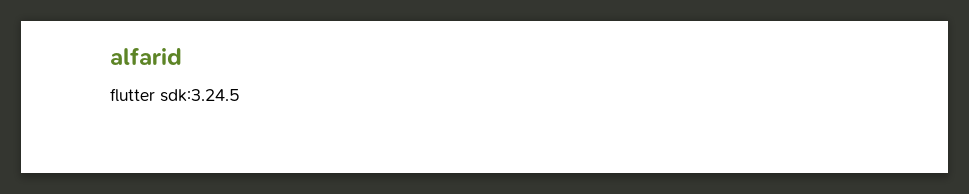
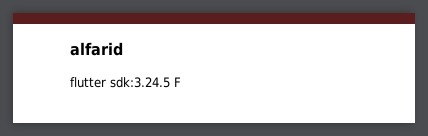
- flutter sdk:3.24.5
+ flutter sdk:3.24.5 F

